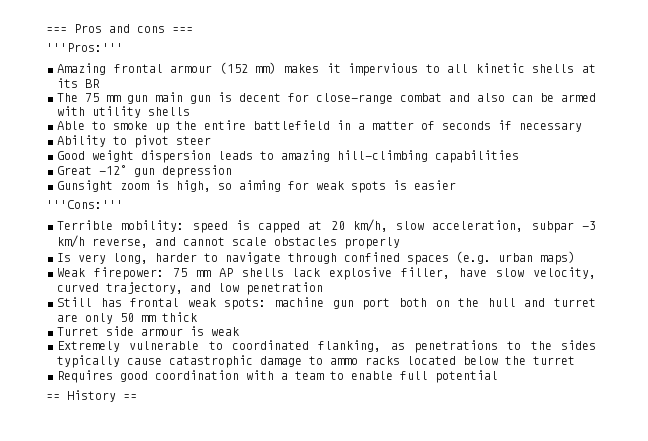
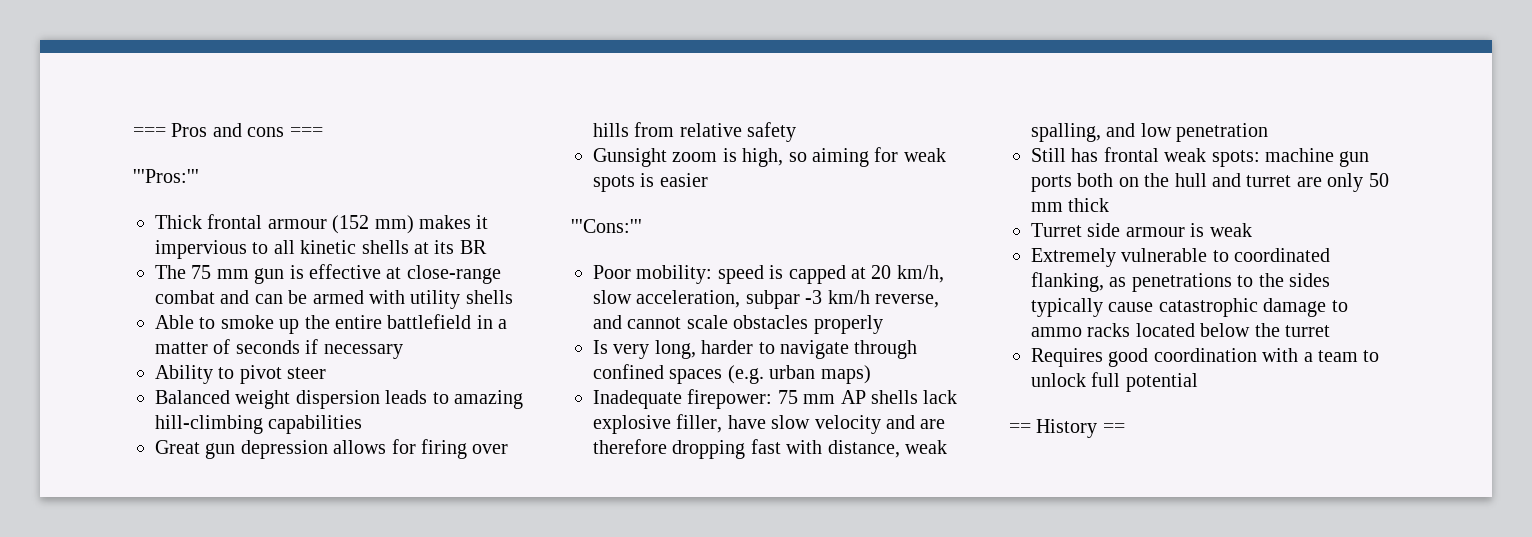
- Amazing frontal armour (152 mm) makes it impervious to all kinetic shells at its BR
+ Thick frontal armour (152 mm) makes it impervious to all kinetic shells at its BR
- The 75 mm gun main gun is decent for close-range combat and also can be armed with utility shells
+ The 75 mm gun is effective at close-range combat and can be armed with utility shells
- Good weight dispersion leads to amazing hill-climbing capabilities
+ Balanced weight dispersion leads to amazing hill-climbing capabilities
- Great -12° gun depression
+ Great gun depression allows for firing over hills from relative safety
- Terrible mobility: speed is capped at 20 km/h, slow acceleration, subpar -3 km/h reverse, and cannot scale obstacles properly
+ Poor mobility: speed is capped at 20 km/h, slow acceleration, subpar -3 km/h reverse, and cannot scale obstacles properly
- Weak firepower: 75 mm AP shells lack explosive filler, have slow velocity, curved trajectory, and low penetration
+ Inadequate firepower: 75 mm AP shells lack explosive filler, have slow velocity and are therefore dropping fast with distance, weak spalling, and low penetration
- Still has frontal weak spots: machine gun port both on the hull and turret are only 50 mm thick
+ Still has frontal weak spots: machine gun ports both on the hull and turret are only 50 mm thick
- Requires good coordination with a team to enable full potential
+ Requires good coordination with a team to unlock full potential

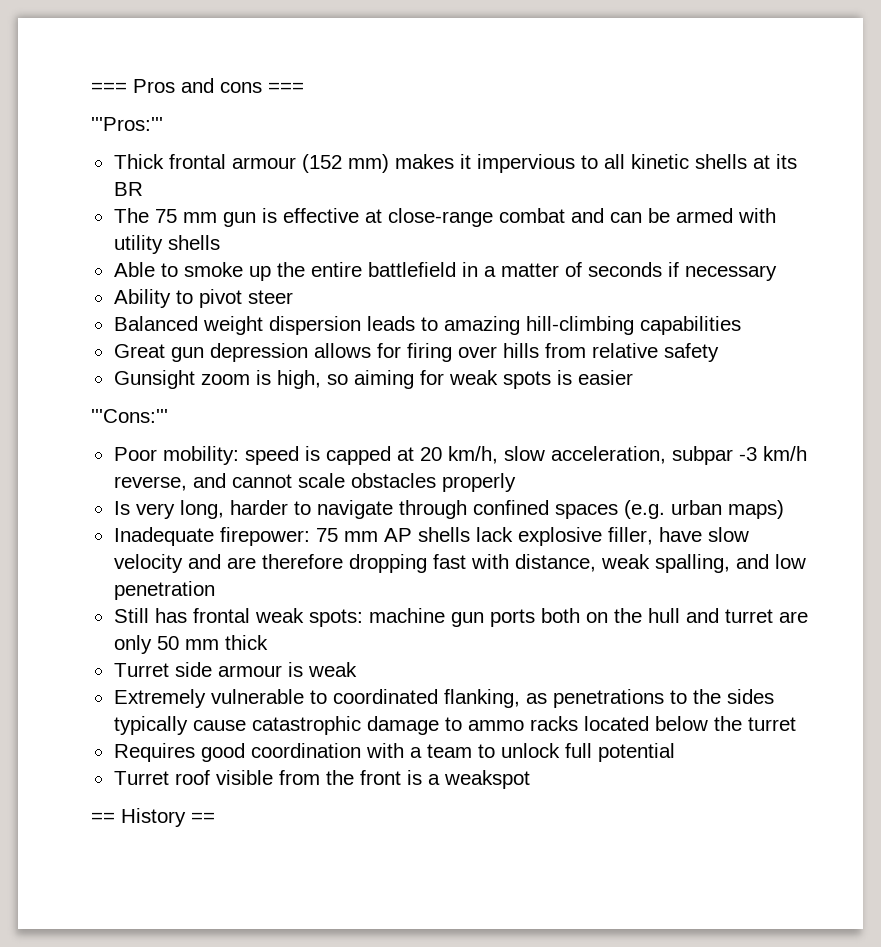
+ Turret roof visible from the front is a weakspot

